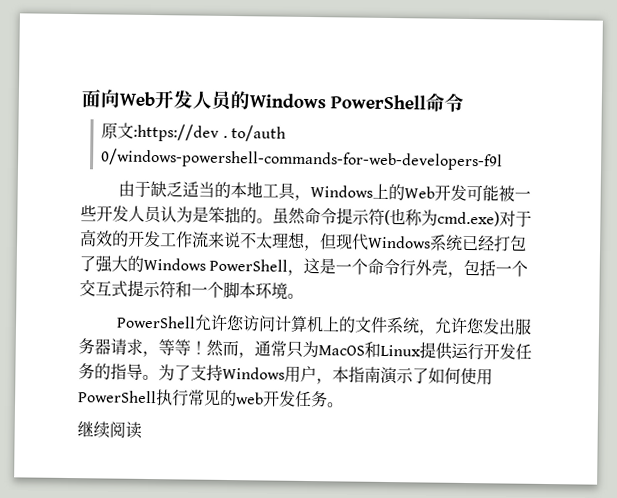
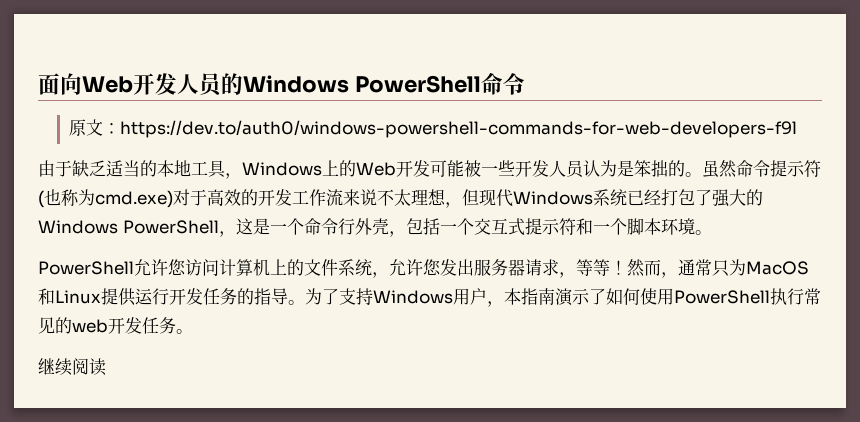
- 原文:https://dev . to/auth 0/windows-powershell-commands-for-web-developers-f9l
+ 原文：https://dev.to/auth0/windows-powershell-commands-for-web-developers-f9l

